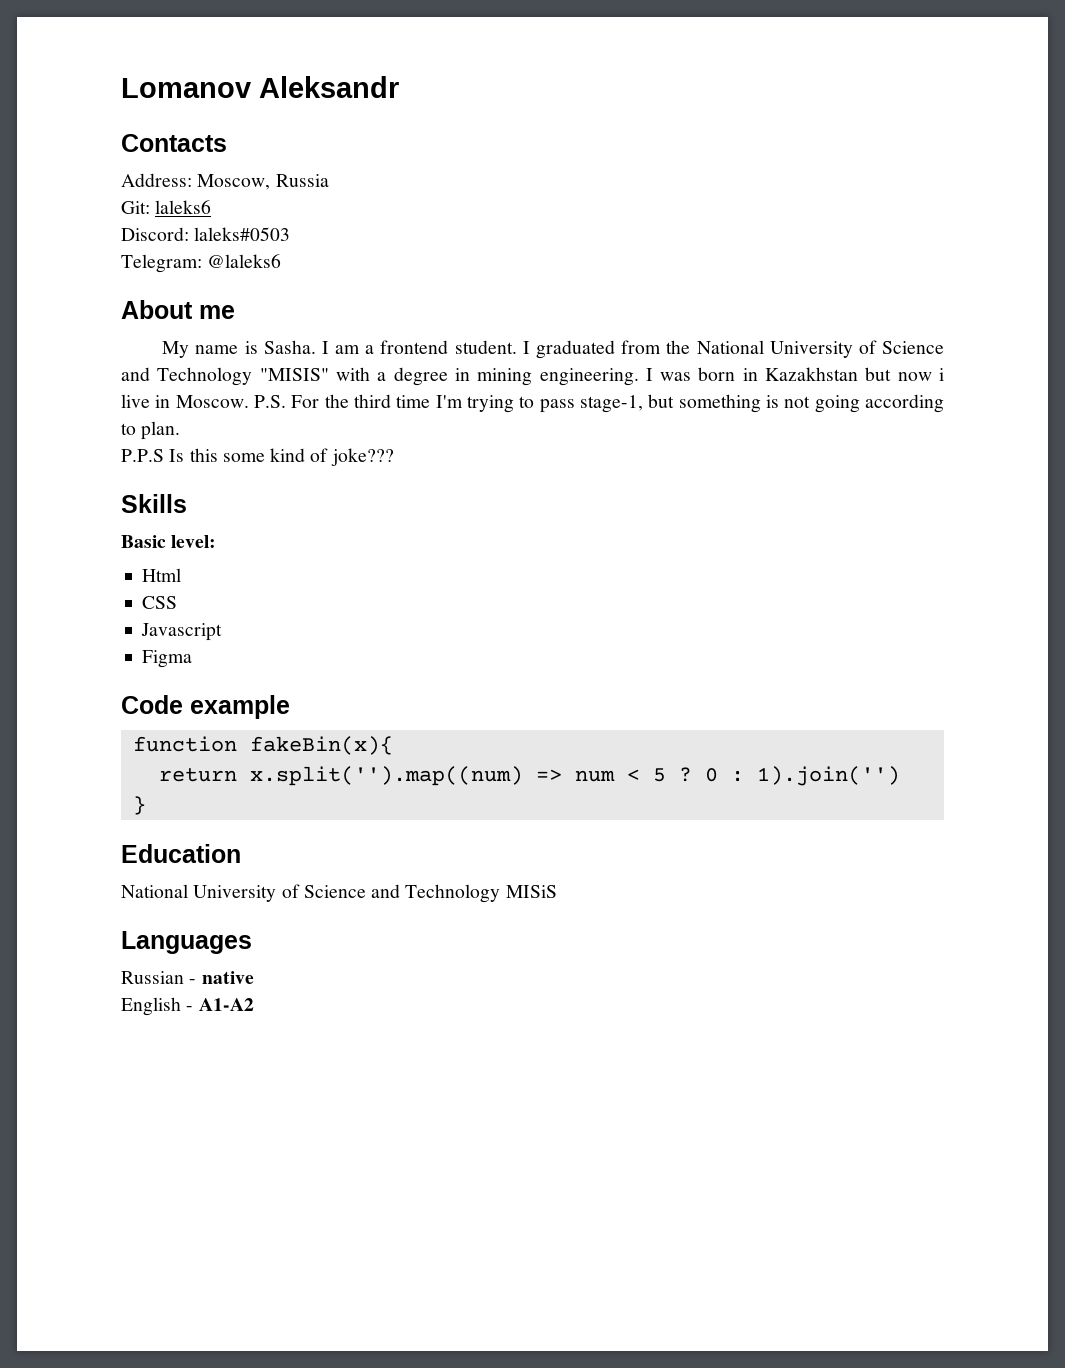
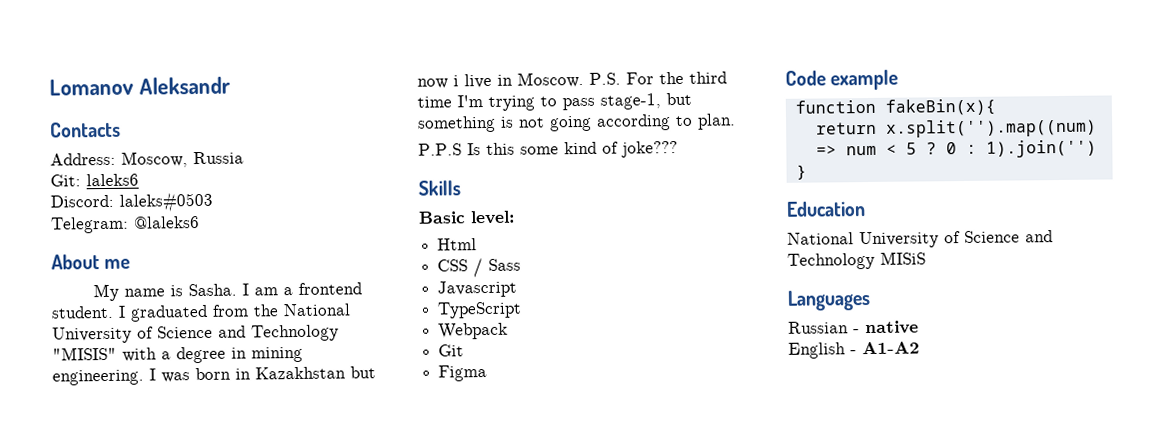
- CSS
+ CSS / Sass
+ TypeScript
+ Webpack
+ Git

